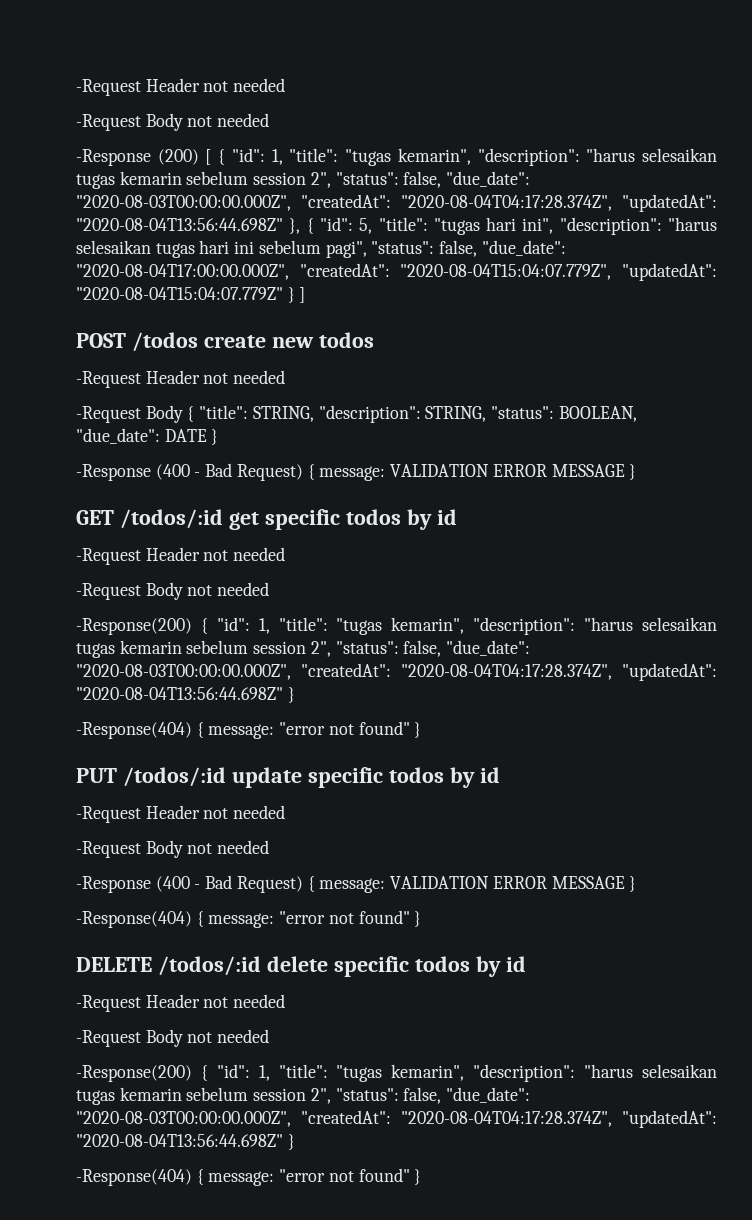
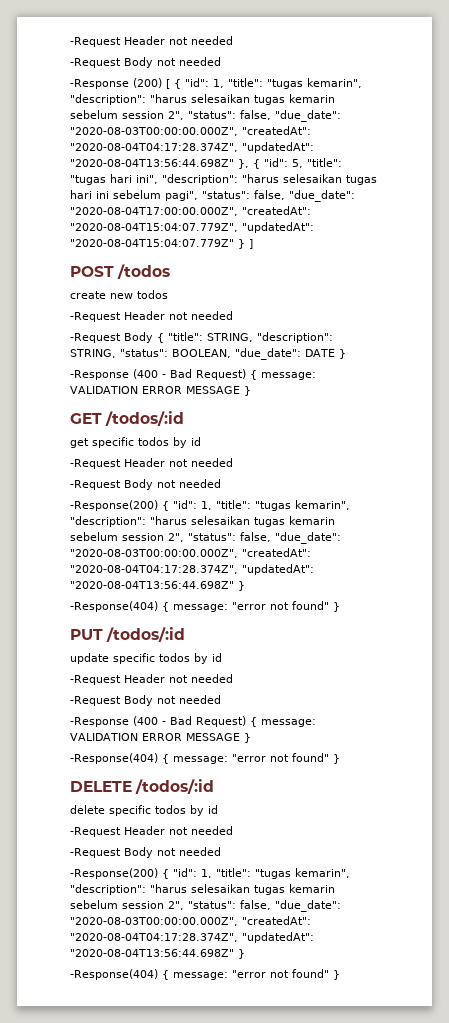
- POST /todos create new todos
+ POST /todos
+ create new todos
- GET /todos/:id get specific todos by id
+ GET /todos/:id
+ get specific todos by id
- PUT /todos/:id update specific todos by id
+ PUT /todos/:id
+ update specific todos by id
- DELETE /todos/:id delete specific todos by id
+ DELETE /todos/:id
+ delete specific todos by id

